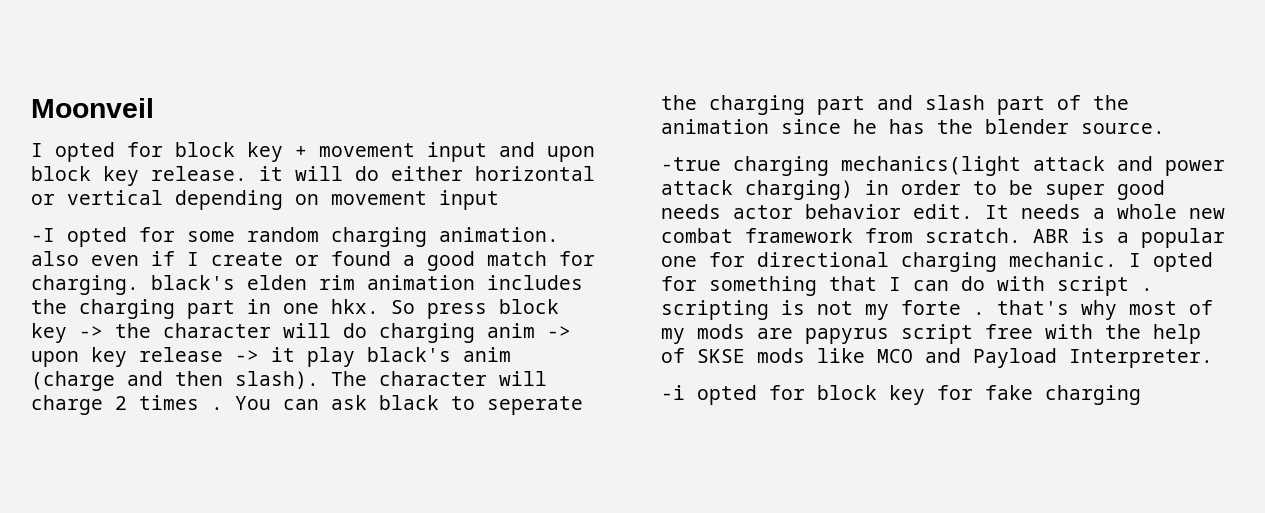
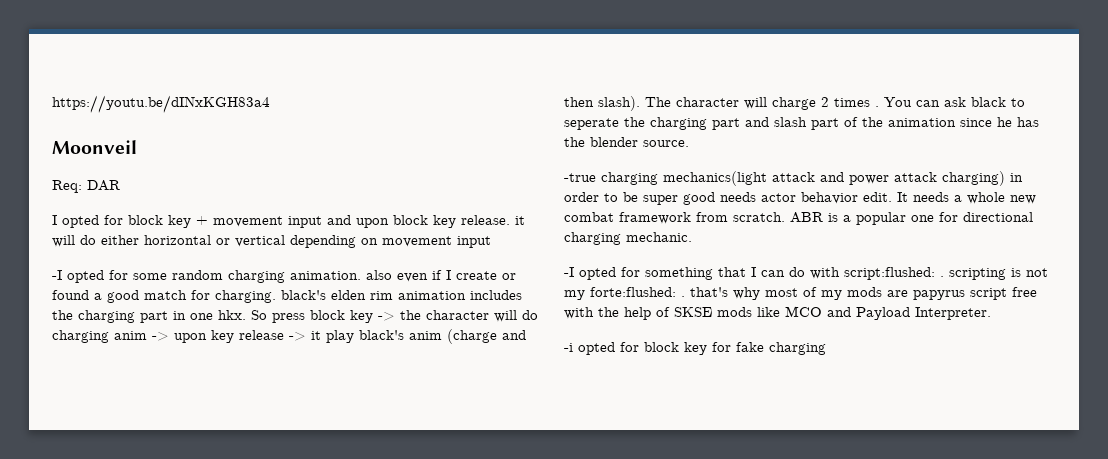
+ https://youtu.be/dINxKGH83a4
+ Req: DAR
- ABR is a popular one for directional charging mechanic. I opted for something that I can do with script . scripting is not my forte . that's why most of my mods are papyrus script free with the help of SKSE mods like MCO and Payload Interpreter.
+ ABR is a popular one for directional charging mechanic.
+ -I opted for something that I can do with script:flushed: . scripting is not my forte:flushed: . that's why most of my mods are papyrus script free with the help of SKSE mods like MCO and Payload Interpreter.

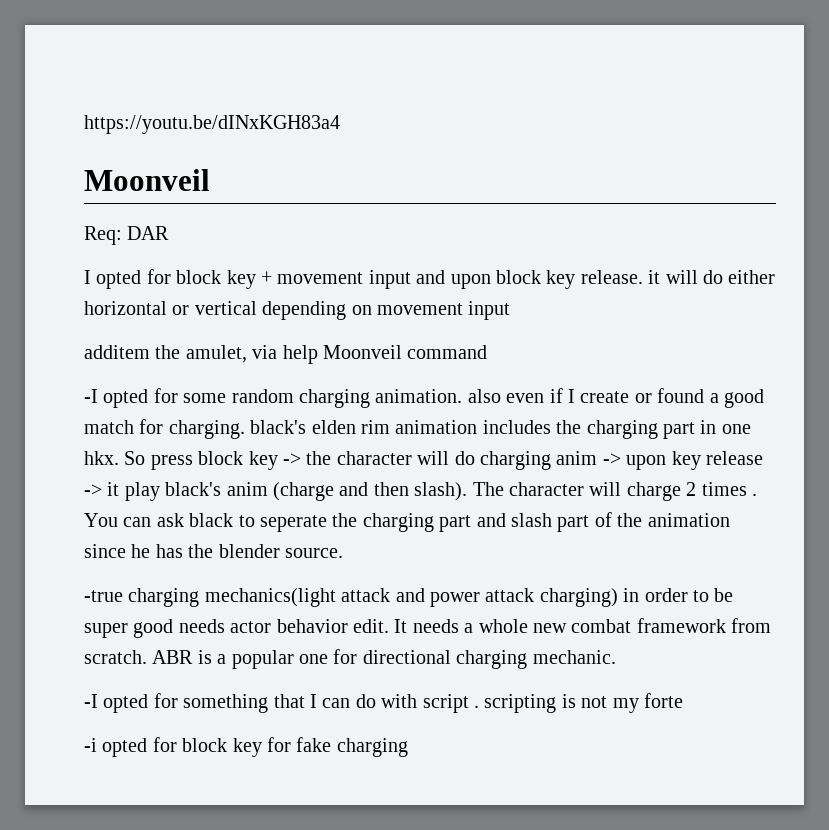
+ additem the amulet, via help Moonveil command
- -I opted for something that I can do with script:flushed: . scripting is not my forte:flushed: . that's why most of my mods are papyrus script free with the help of SKSE mods like MCO and Payload Interpreter.
+ -I opted for something that I can do with script . scripting is not my forte

